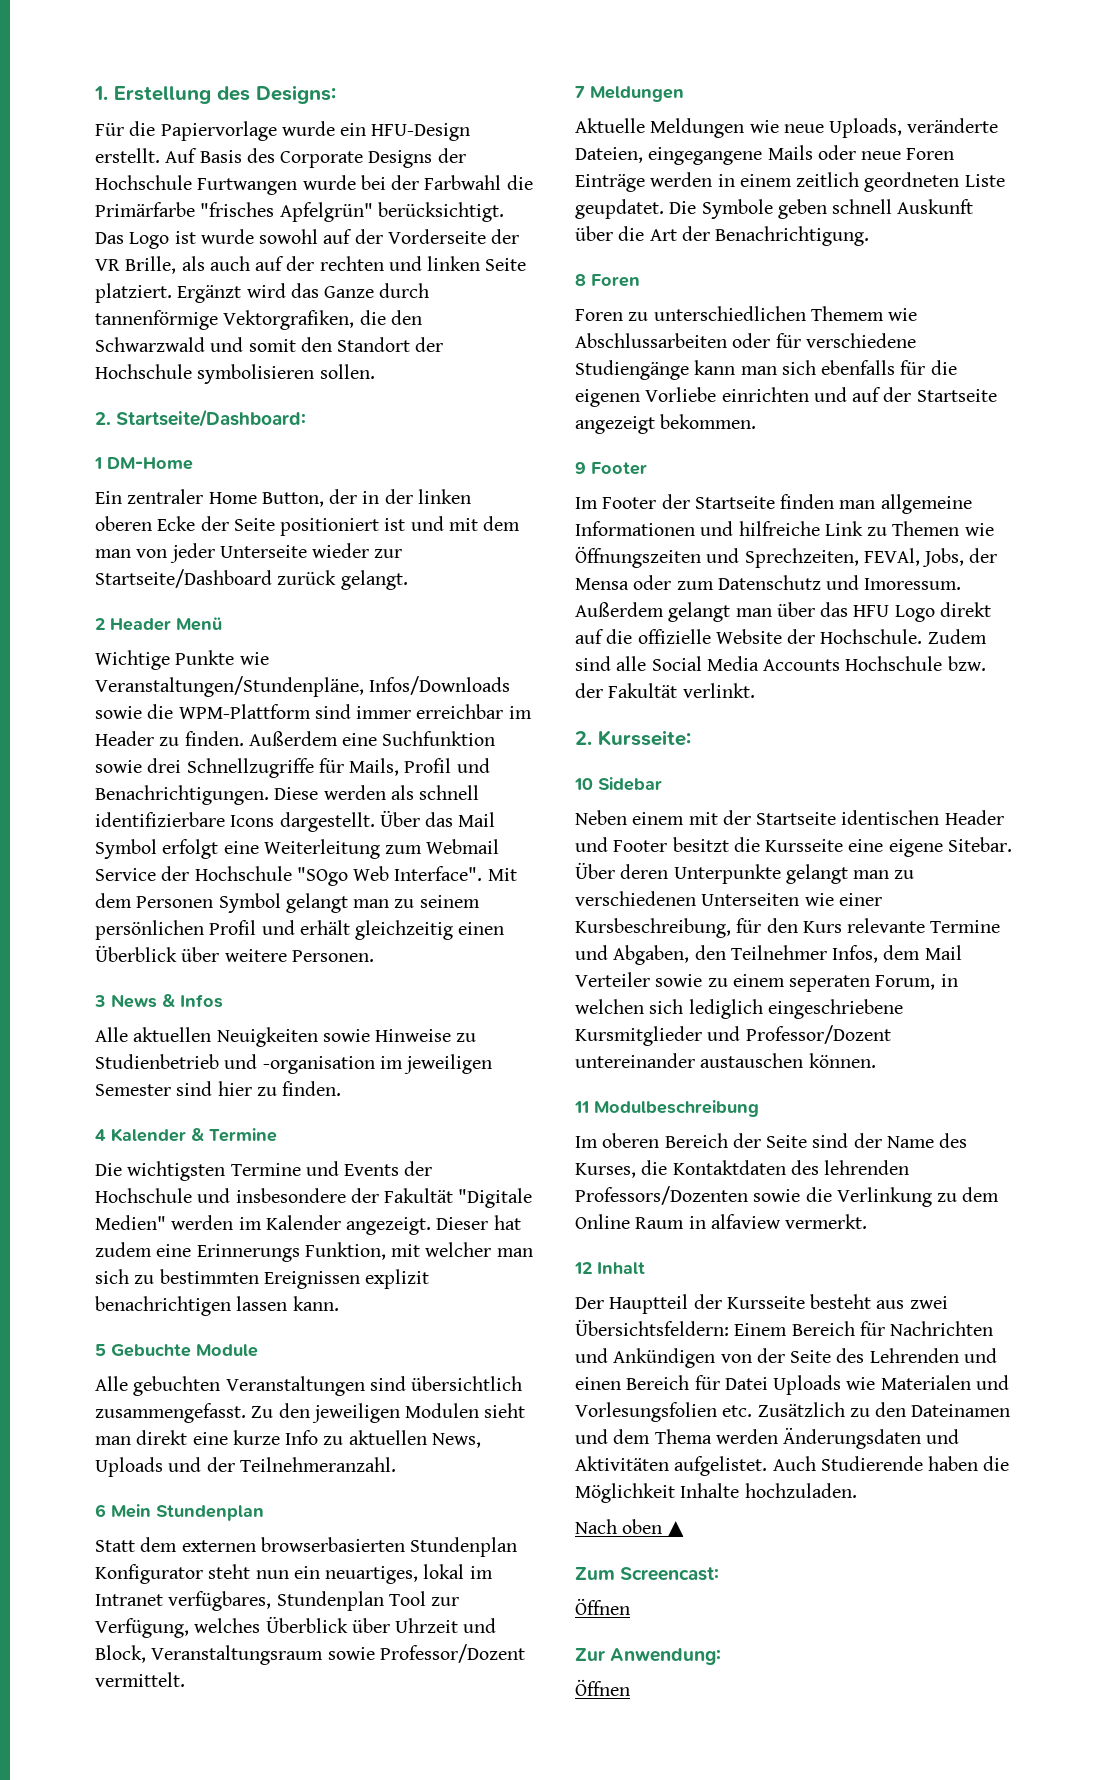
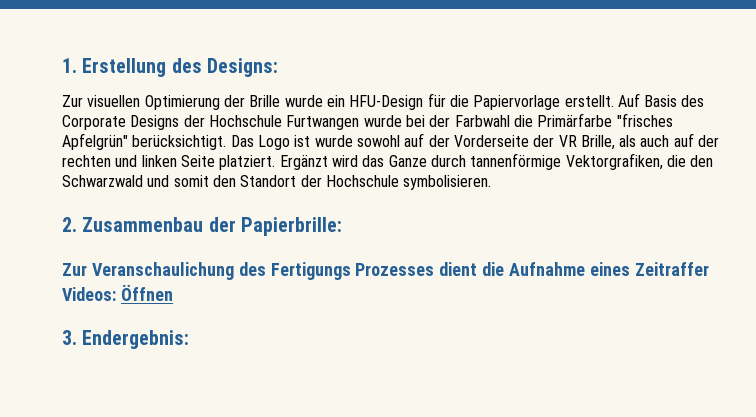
- Für die Papiervorlage wurde ein HFU-Design erstellt.
+ Zur visuellen Optimierung der Brille wurde ein HFU-Design für die Papiervorlage erstellt.
- Ergänzt wird das Ganze durch tannenförmige Vektorgrafiken, die den Schwarzwald und somit den Standort der Hochschule symbolisieren sollen.
- 2. Startseite/Dashboard:
- 1 DM-Home
- Ein zentraler Home Button, der in der linken oberen Ecke der Seite positioniert ist und mit dem man von jeder Unterseite wieder zur Startseite/Dashboard zurück gelangt.
- 2 Header Menü
- Wichtige Punkte wie Veranstaltungen/Stundenpläne, Infos/Downloads sowie die WPM-Plattform sind immer erreichbar im Header zu finden. Außerdem eine Suchfunktion sowie drei Schnellzugriffe für Mails, Profil und Benachrichtigungen. Diese werden als schnell identifizierbare Icons dargestellt. Über das Mail Symbol erfolgt eine Weiterleitung zum Webmail Service der Hochschule "SOgo Web Interface". Mit dem Personen Symbol gelangt man zu seinem persönlichen Profil und erhält gleichzeitig einen Überblick über weitere Personen.
- 3 News & Infos
- Alle aktuellen Neuigkeiten sowie Hinweise zu Studienbetrieb und -organisation im jeweiligen Semester sind hier zu finden.
- 4 Kalender & Termine
- Die wichtigsten Termine und Events der Hochschule und insbesondere der Fakultät "Digitale Medien" werden im Kalender angezeigt. Dieser hat zudem eine Erinnerungs Funktion, mit welcher man sich zu bestimmten Ereignissen explizit benachrichtigen lassen kann.
- 5 Gebuchte Module
- Alle gebuchten Veranstaltungen sind übersichtlich zusammengefasst. Zu den jeweiligen Modulen sieht man direkt eine kurze Info zu aktuellen News, Uploads und der Teilnehmeranzahl.
- 6 Mein Stundenplan
- Statt dem externen browserbasierten Stundenplan Konfigurator steht nun ein neuartiges, lokal im Intranet verfügbares, Stundenplan Tool zur Verfügung, welches Überblick über Uhrzeit und Block, Veranstaltungsraum sowie Professor/Dozent vermittelt.
- 7 Meldungen
- Aktuelle Meldungen wie neue Uploads, veränderte Dateien, eingegangene Mails oder neue Foren Einträge werden in einem zeitlich geordneten Liste geupdatet. Die Symbole geben schnell Auskunft über die Art der Benachrichtigung.
- 8 Foren
- Foren zu unterschiedlichen Themem wie Abschlussarbeiten oder für verschiedene Studiengänge kann man sich ebenfalls für die eigenen Vorliebe einrichten und auf der Startseite angezeigt bekommen.
- 9 Footer
- Im Footer der Startseite finden man allgemeine Informationen und hilfreiche Link zu Themen wie Öffnungszeiten und Sprechzeiten, FEVAl, Jobs, der Mensa oder zum Datenschutz und Imoressum. Außerdem gelangt man über das HFU Logo direkt auf die offizielle Website der Hochschule. Zudem sind alle Social Media Accounts Hochschule bzw. der Fakultät verlinkt.
- 2. Kursseite:
- 10 Sidebar
- Neben einem mit der Startseite identischen Header und Footer besitzt die Kursseite eine eigene Sitebar. Über deren Unterpunkte gelangt man zu verschiedenen Unterseiten wie einer Kursbeschreibung, für den Kurs relevante Termine und Abgaben, den Teilnehmer Infos, dem Mail Verteiler sowie zu einem seperaten Forum, in welchen sich lediglich eingeschriebene Kursmitglieder und Professor/Dozent untereinander austauschen können.
- 11 Modulbeschreibung
- Im oberen Bereich der Seite sind der Name des Kurses, die Kontaktdaten des lehrenden Professors/Dozenten sowie die Verlinkung zu dem Online Raum in alfaview vermerkt.
- 12 Inhalt
- Der Hauptteil der Kursseite besteht aus zwei Übersichtsfeldern: Einem Bereich für Nachrichten und Ankündigen von der Seite des Lehrenden und einen Bereich für Datei Uploads wie Materialen und Vorlesungsfolien etc. Zusätzlich zu den Dateinamen und dem Thema werden Änderungsdaten und Aktivitäten aufgelistet. Auch Studierende haben die Möglichkeit Inhalte hochzuladen.
- Nach oben ▲
- Zum Screencast:
- Öffnen
- Zur Anwendung:
- Öffnen
+ Ergänzt wird das Ganze durch tannenförmige Vektorgrafiken, die den Schwarzwald und somit den Standort der Hochschule symbolisieren.
+ 2. Zusammenbau der Papierbrille:
+ Zur Veranschaulichung des Fertigungs Prozesses dient die Aufnahme eines Zeitraffer Videos: Öffnen
+ 3. Endergebnis:

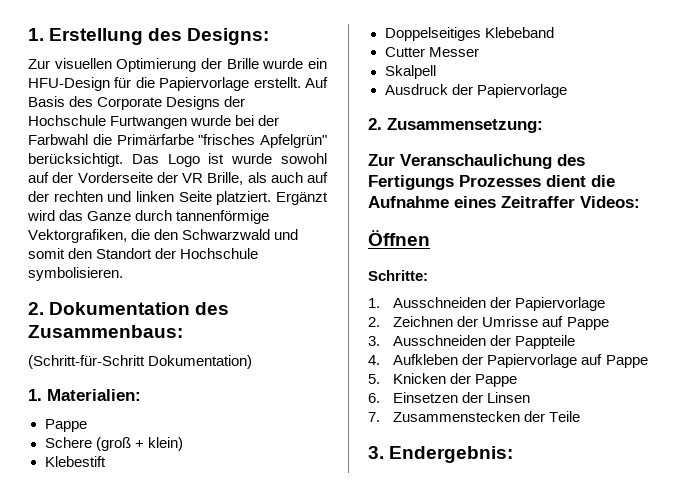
- 2. Zusammenbau der Papierbrille:
+ 2. Dokumentation des Zusammenbaus:
+ (Schritt-für-Schritt Dokumentation)
+ 1. Materialien:
+ Pappe
+ Schere (groß + klein)
+ Klebestift
+ Doppelseitiges Klebeband
+ Cutter Messer
+ Skalpell
+ Ausdruck der Papiervorlage
+ 2. Zusammensetzung:
- Zur Veranschaulichung des Fertigungs Prozesses dient die Aufnahme eines Zeitraffer Videos: Öffnen
+ Zur Veranschaulichung des Fertigungs Prozesses dient die Aufnahme eines Zeitraffer Videos:
+ Öffnen
+ Schritte:
+ 1. Ausschneiden der Papiervorlage
+ 2. Zeichnen der Umrisse auf Pappe
+ 3. Ausschneiden der Pappteile
+ 4. Aufkleben der Papiervorlage auf Pappe
+ 5. Knicken der Pappe
+ 6. Einsetzen der Linsen
+ 7. Zusammenstecken der Teile

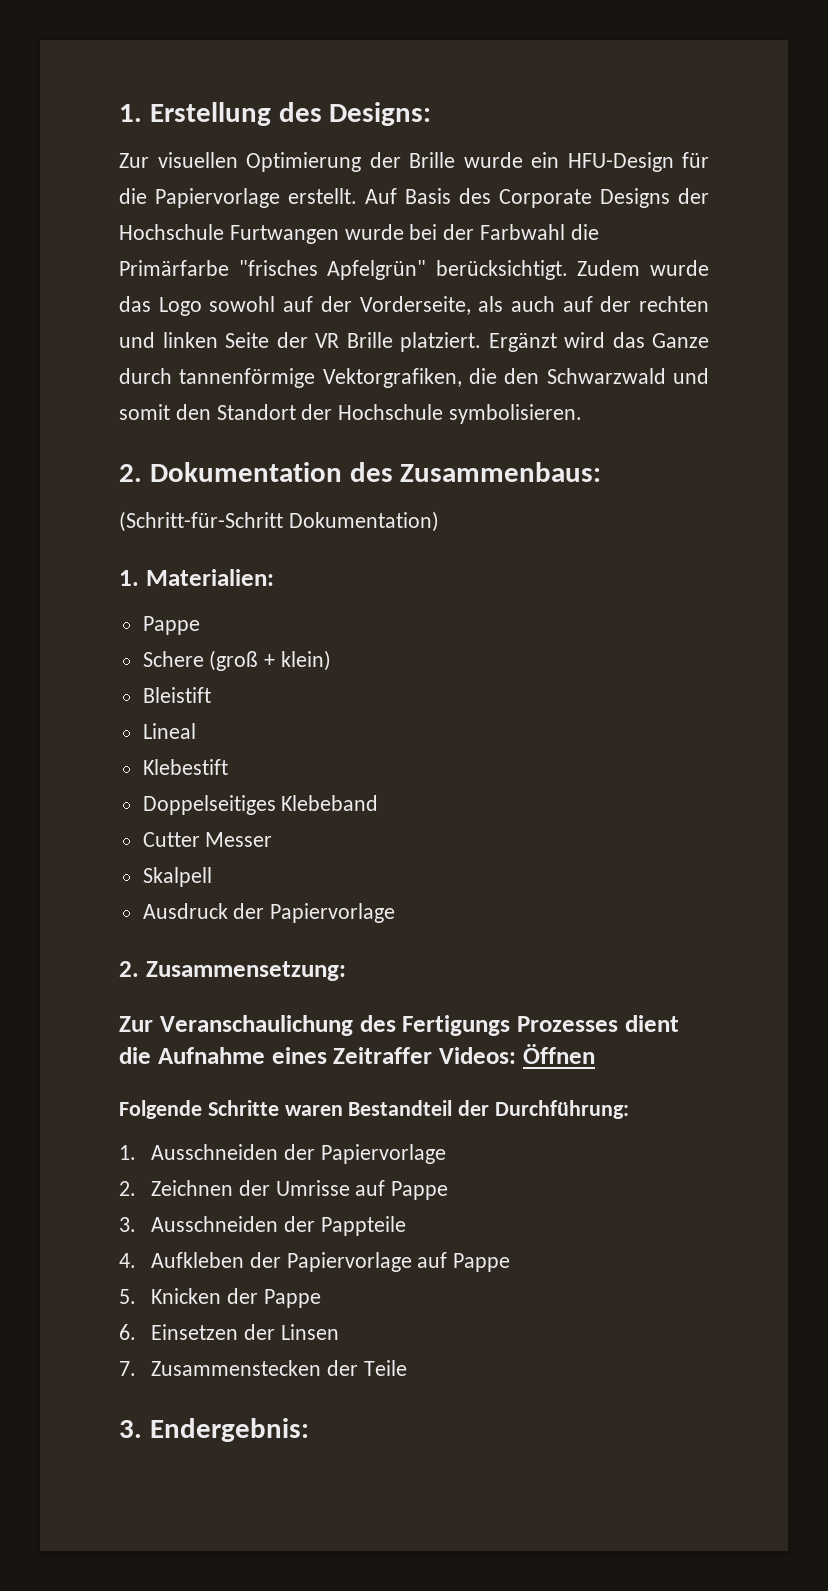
- Das Logo ist wurde sowohl auf der Vorderseite der VR Brille, als auch auf der rechten und linken Seite platziert.
+ Zudem wurde das Logo sowohl auf der Vorderseite, als auch auf der rechten und linken Seite der VR Brille platziert.
+ Bleistift
+ Lineal
- Zur Veranschaulichung des Fertigungs Prozesses dient die Aufnahme eines Zeitraffer Videos:
- Öffnen
+ Zur Veranschaulichung des Fertigungs Prozesses dient die Aufnahme eines Zeitraffer Videos: Öffnen
- Schritte:
+ Folgende Schritte waren Bestandteil der Durchführung:

